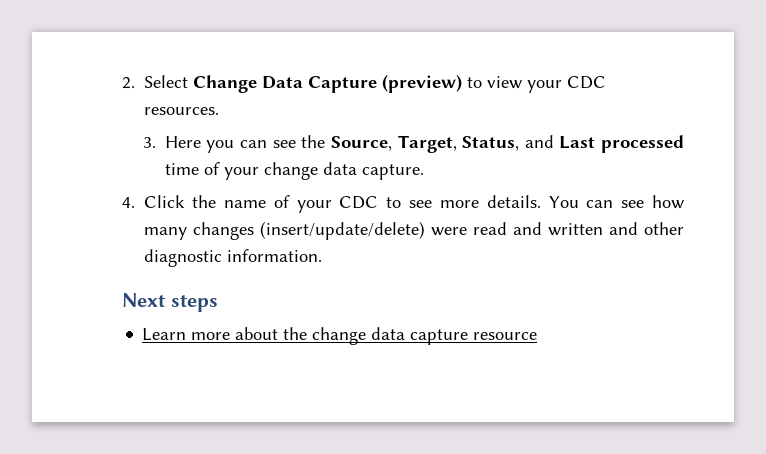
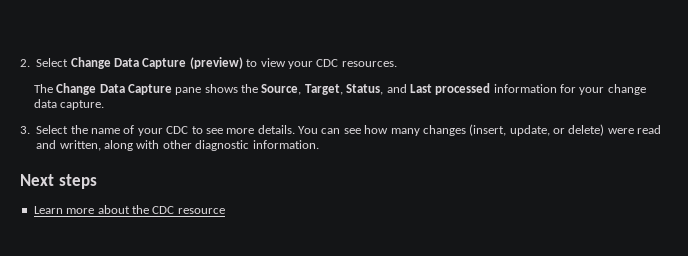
- 3. Here you can see the Source, Target, Status, and Last processed time of your change data capture.
+ The Change Data Capture pane shows the Source, Target, Status, and Last processed information for your change data capture.
- 4. Click the name of your CDC to see more details.
+ 3. Select the name of your CDC to see more details.
- You can see how many changes (insert/update/delete) were read and written and other diagnostic information.
+ You can see how many changes (insert, update, or delete) were read and written, along with other diagnostic information.
- Learn more about the change data capture resource
+ Learn more about the CDC resource

